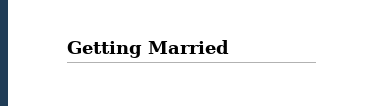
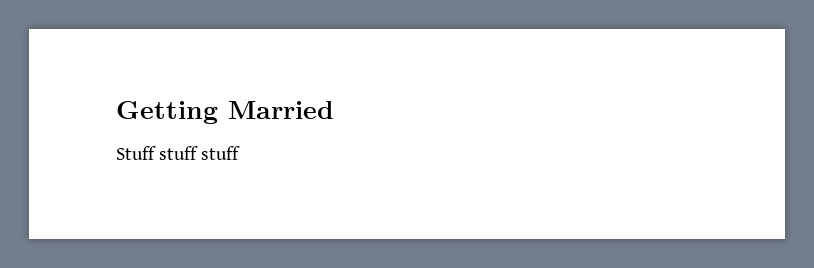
+ Stuff stuff stuff

